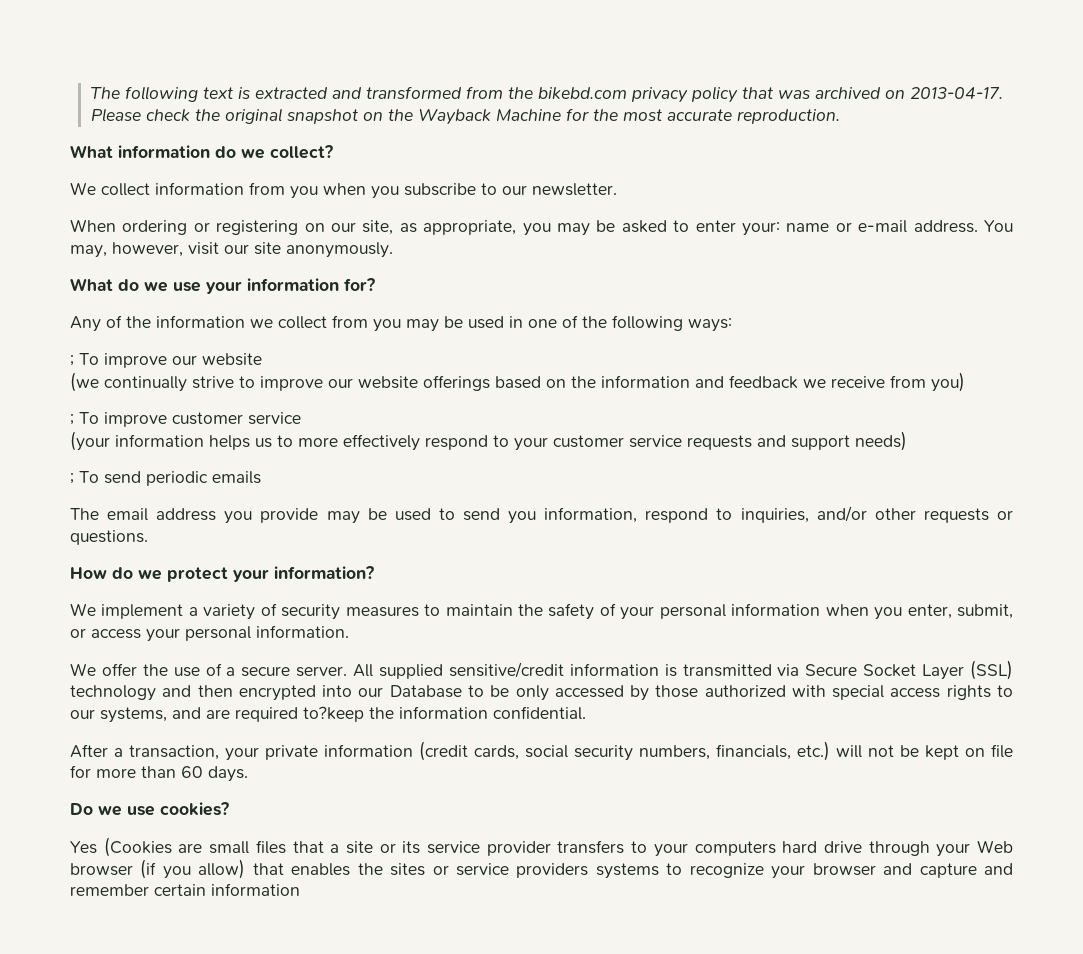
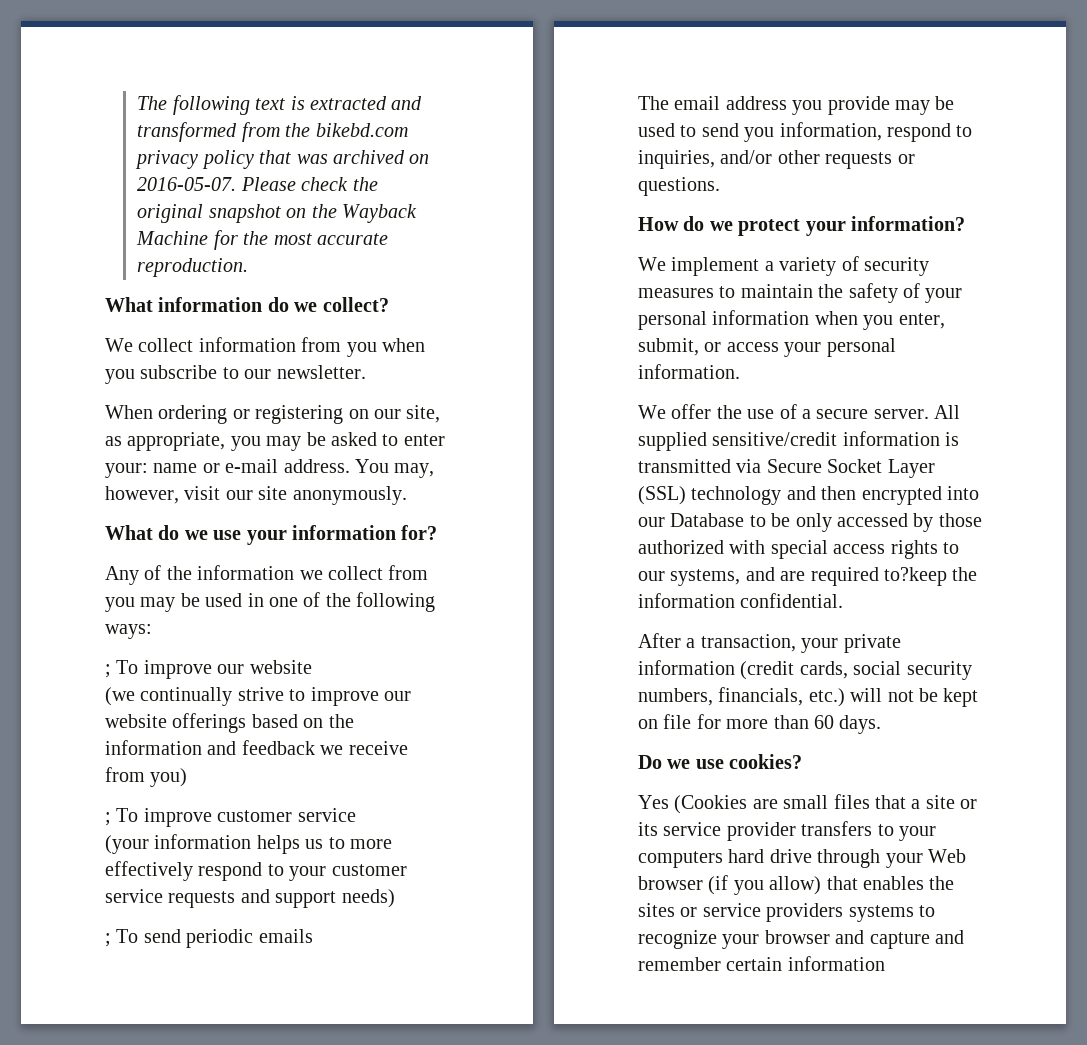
- The following text is extracted and transformed from the bikebd.com privacy policy that was archived on 2013-04-17.
+ The following text is extracted and transformed from the bikebd.com privacy policy that was archived on 2016-05-07.

